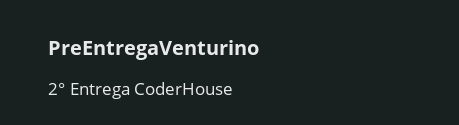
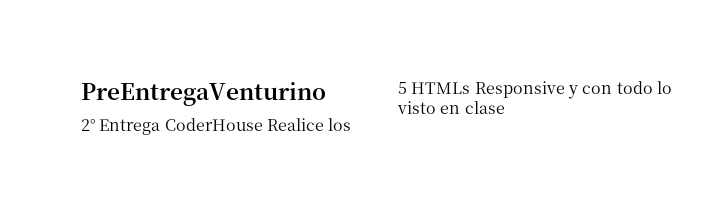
- 2° Entrega CoderHouse
+ 2° Entrega CoderHouse Realice los 5 HTMLs Responsive y con todo lo visto en clase

